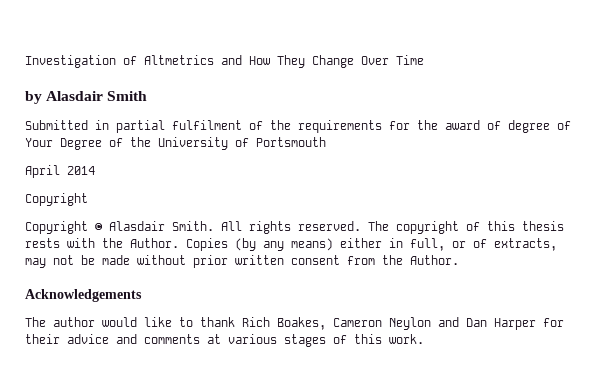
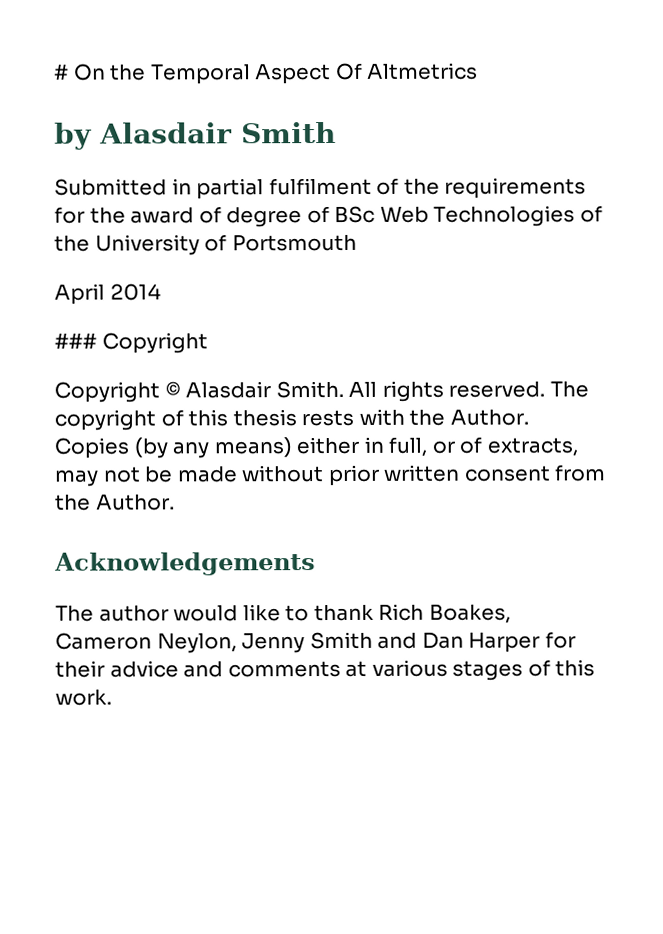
- Investigation of Altmetrics and How They Change Over Time
+ # On the Temporal Aspect Of Altmetrics
- Submitted in partial fulfilment of the requirements for the award of degree of Your Degree of the University of Portsmouth
+ Submitted in partial fulfilment of the requirements for the award of degree of BSc Web Technologies of the University of Portsmouth
  April 2014
- Copyright
+ ### Copyright
- The author would like to thank Rich Boakes, Cameron Neylon and Dan Harper for their advice and comments at various stages of this work.
+ The author would like to thank Rich Boakes, Cameron Neylon, Jenny Smith and Dan Harper for their advice and comments at various stages of this work.

